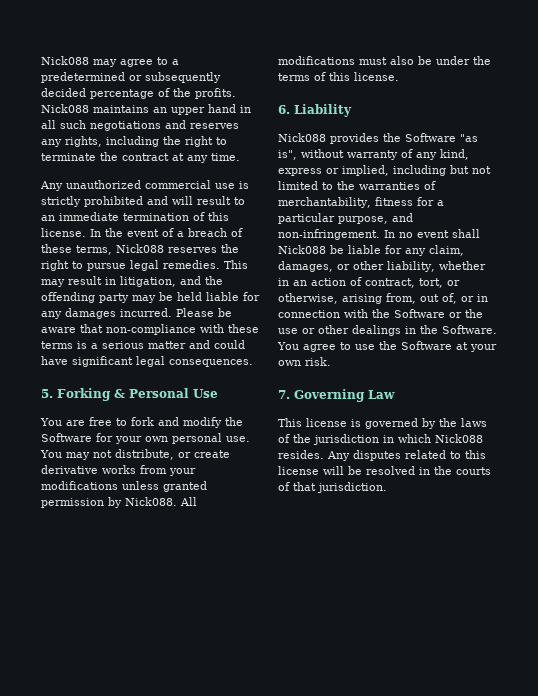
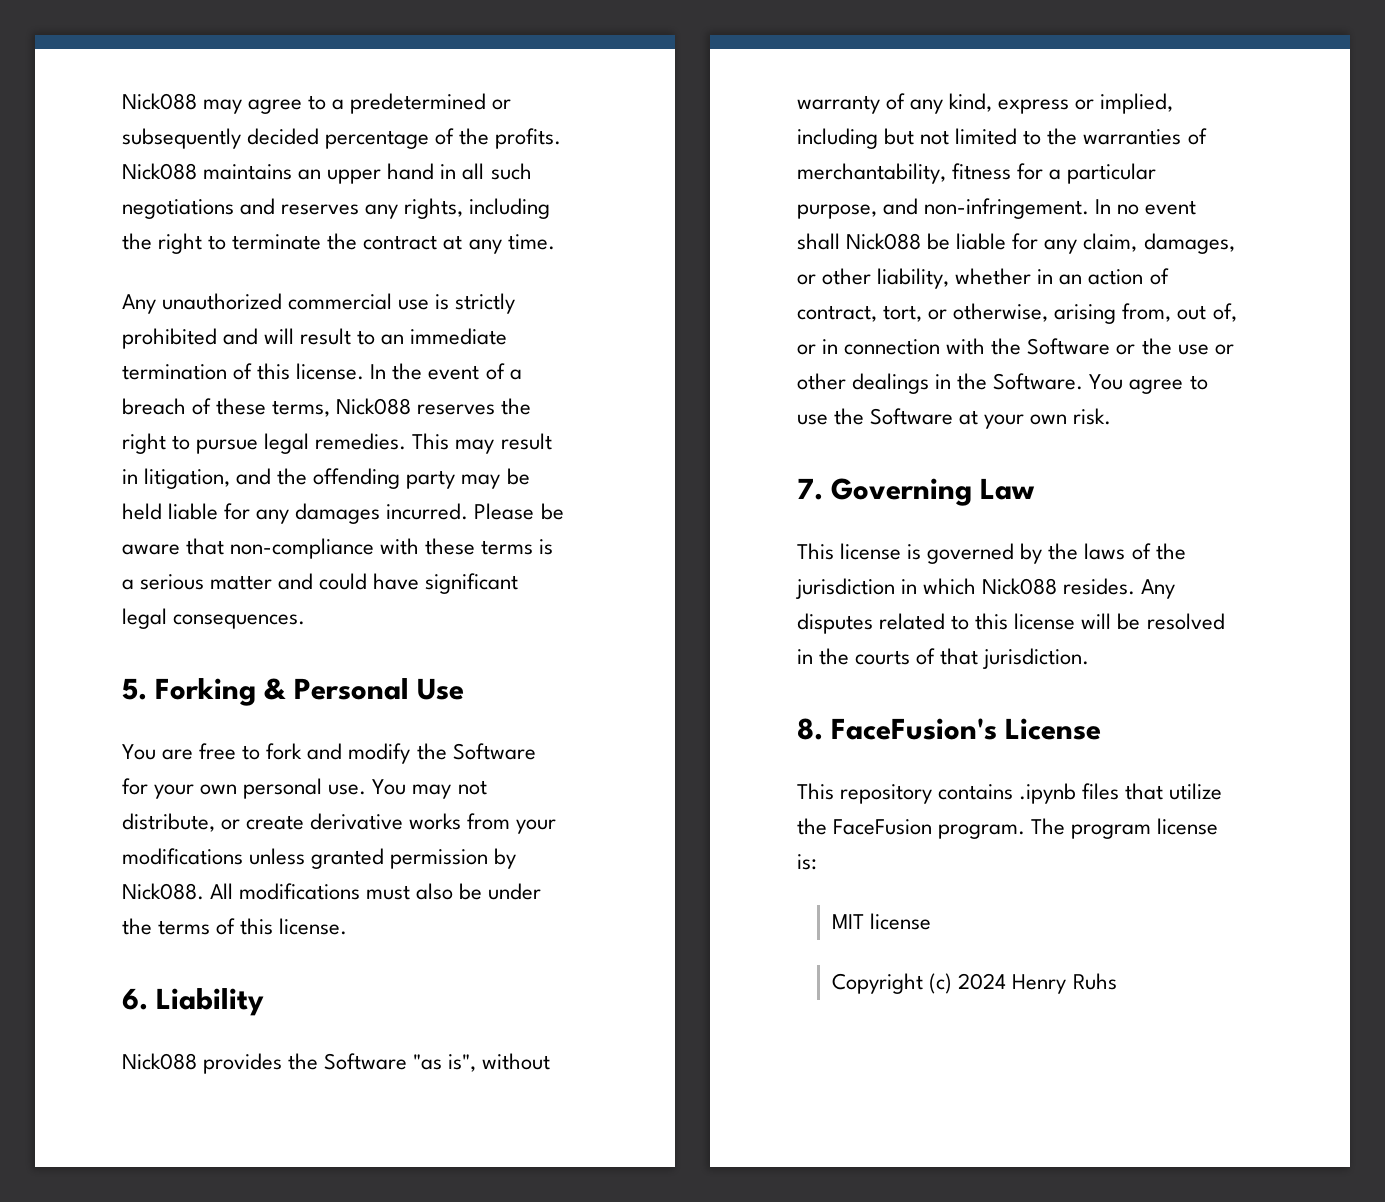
+ 8. FaceFusion's License
+ This repository contains .ipynb files that utilize the FaceFusion program. The program license is:
+ MIT license
+ Copyright (c) 2024 Henry Ruhs

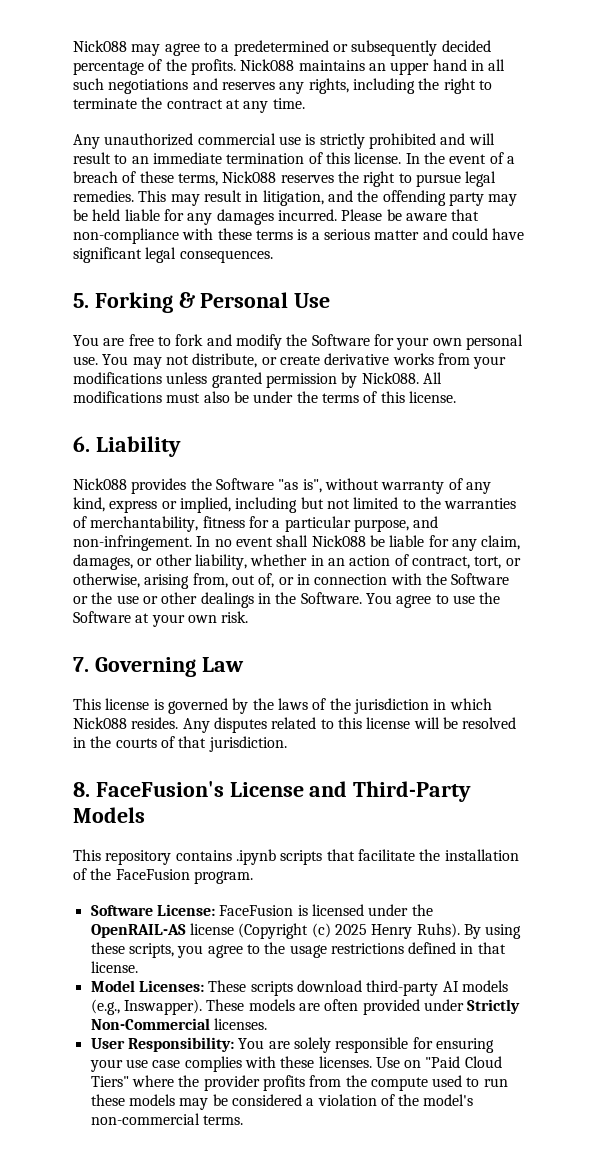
- 8. FaceFusion's License
+ 8. FaceFusion's License and Third-Party Models
- This repository contains .ipynb files that utilize the FaceFusion program. The program license is:
- MIT license
- Copyright (c) 2024 Henry Ruhs
+ This repository contains .ipynb scripts that facilitate the installation of the FaceFusion program.
+ Software License: FaceFusion is licensed under the OpenRAIL-AS license (Copyright (c) 2025 Henry Ruhs). By using these scripts, you agree to the usage restrictions defined in that license.
+ Model Licenses: These scripts download third-party AI models (e.g., Inswapper). These models are often provided under Strictly Non-Commercial licenses.
+ User Responsibility: You are solely responsible for ensuring your use case complies with these licenses. Use on "Paid Cloud Tiers" where the provider profits from the compute used to run these models may be considered a violation of the model's non-commercial terms.

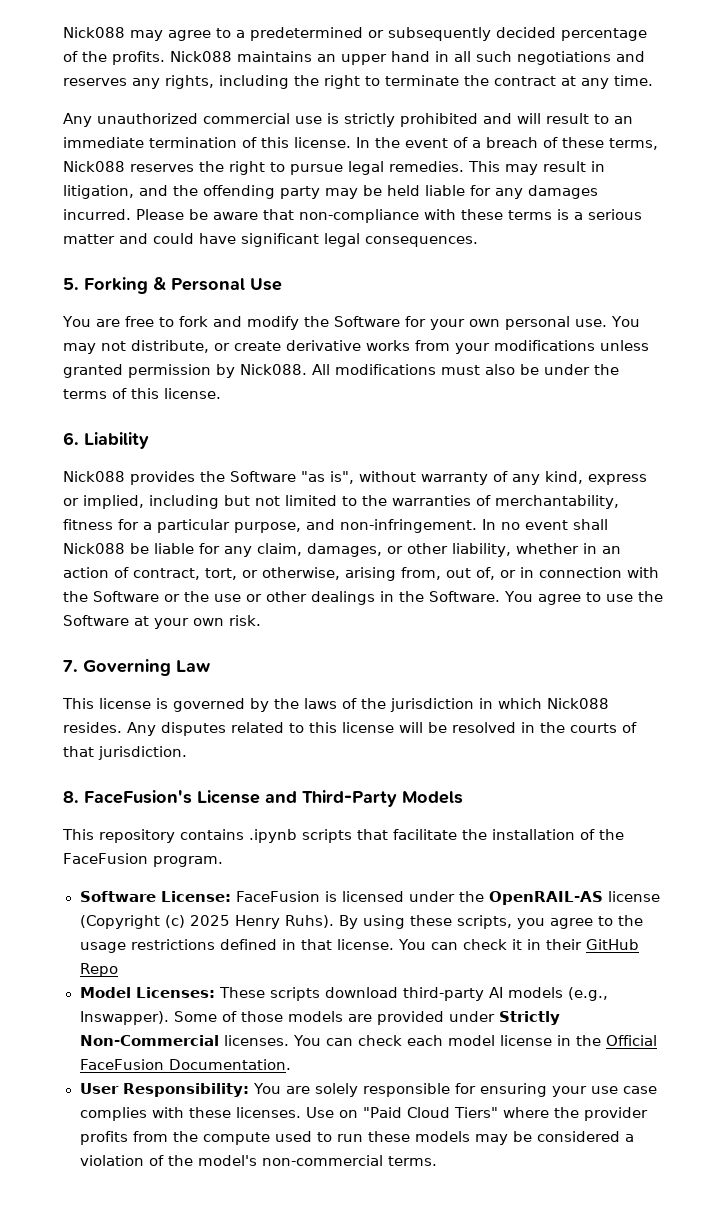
+ You can check it in their GitHub Repo
- These models are often provided under Strictly Non-Commercial licenses.
+ Some of those models are provided under Strictly Non-Commercial licenses. You can check each model license in the Official FaceFusion Documentation.

